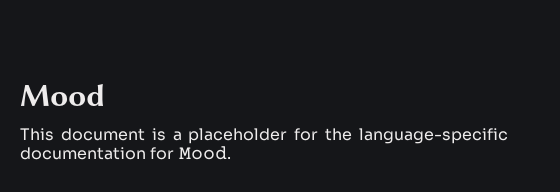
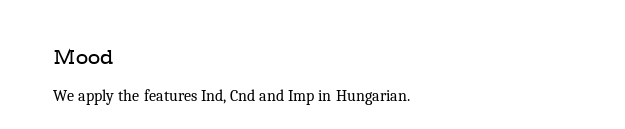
- This document is a placeholder for the language-specific documentation for Mood.
+ We apply the features Ind, Cnd and Imp in Hungarian.

